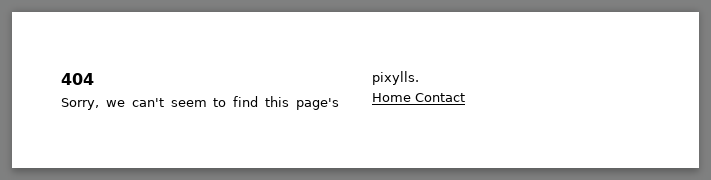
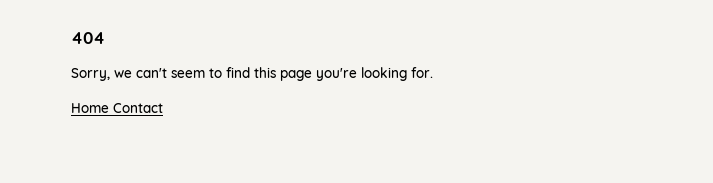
- Sorry, we can't seem to find this page's pixylls.
+ Sorry, we can't seem to find this page you're looking for.

